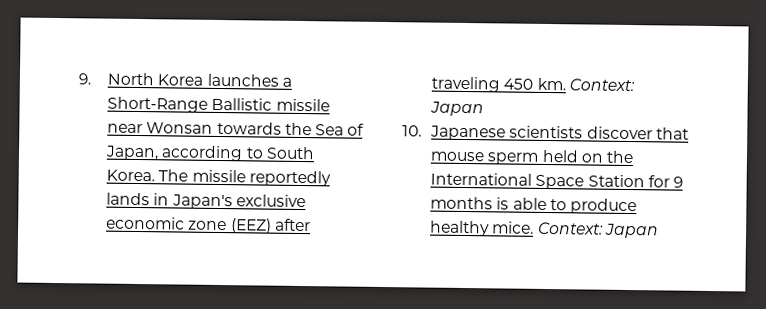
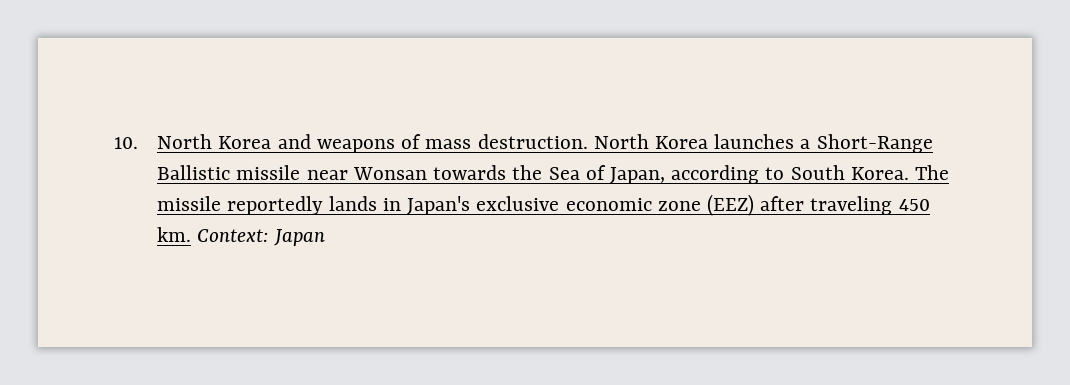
- 9. North Korea launches a Short-Range Ballistic missile near Wonsan towards the Sea of Japan, according to South Korea.
+ 10. North Korea and weapons of mass destruction. North Korea launches a Short-Range Ballistic missile near Wonsan towards the Sea of Japan, according to South Korea.
- 10. Japanese scientists discover that mouse sperm held on the International Space Station for 9 months is able to produce healthy mice. Context: Japan

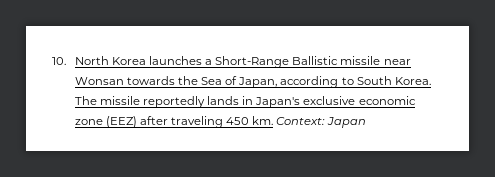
- 10. North Korea and weapons of mass destruction. North Korea launches a Short-Range Ballistic missile near Wonsan towards the Sea of Japan, according to South Korea.
+ 10. North Korea launches a Short-Range Ballistic missile near Wonsan towards the Sea of Japan, according to South Korea.

